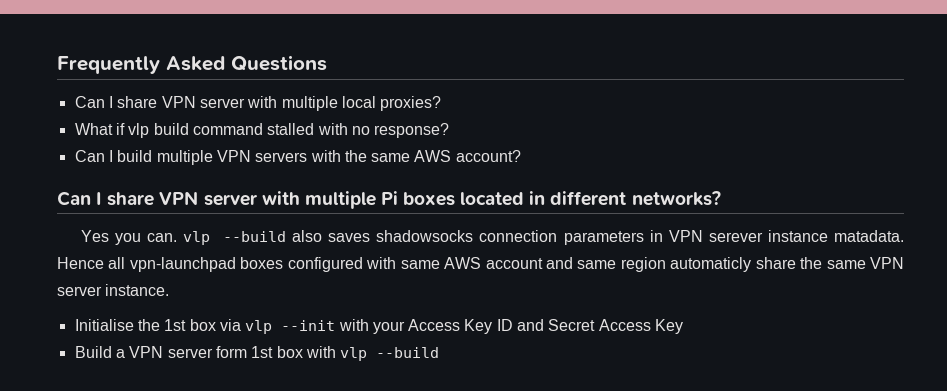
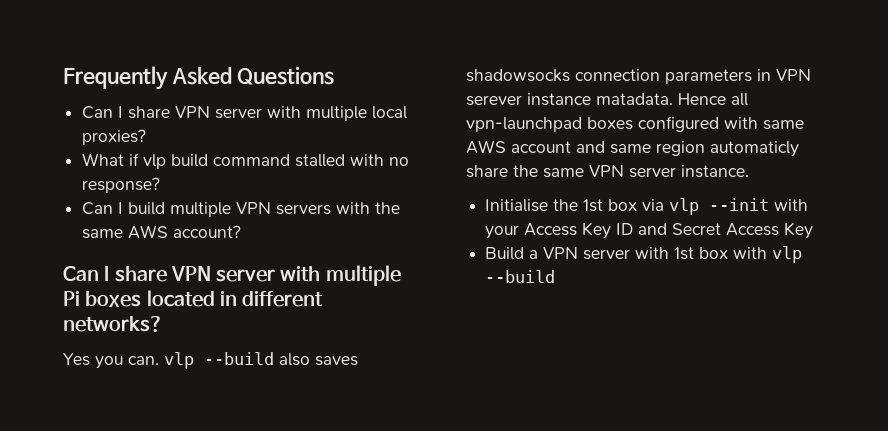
- Build a VPN server form 1st box with vlp --build
+ Build a VPN server with 1st box with vlp --build

